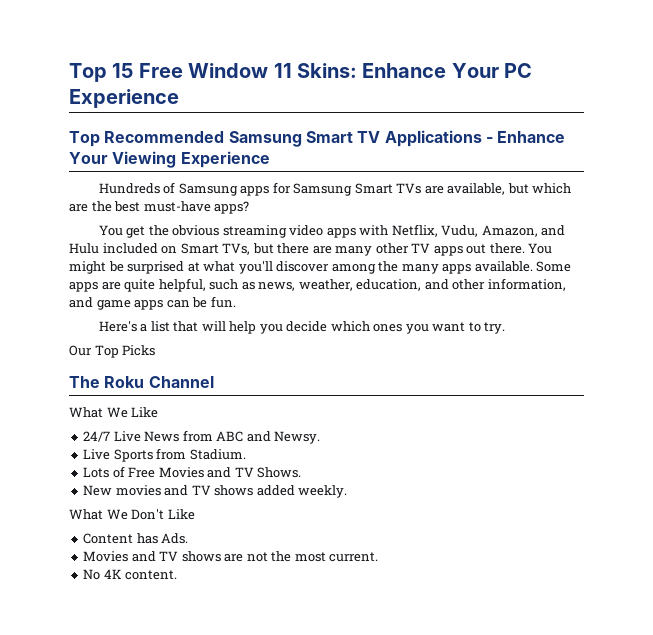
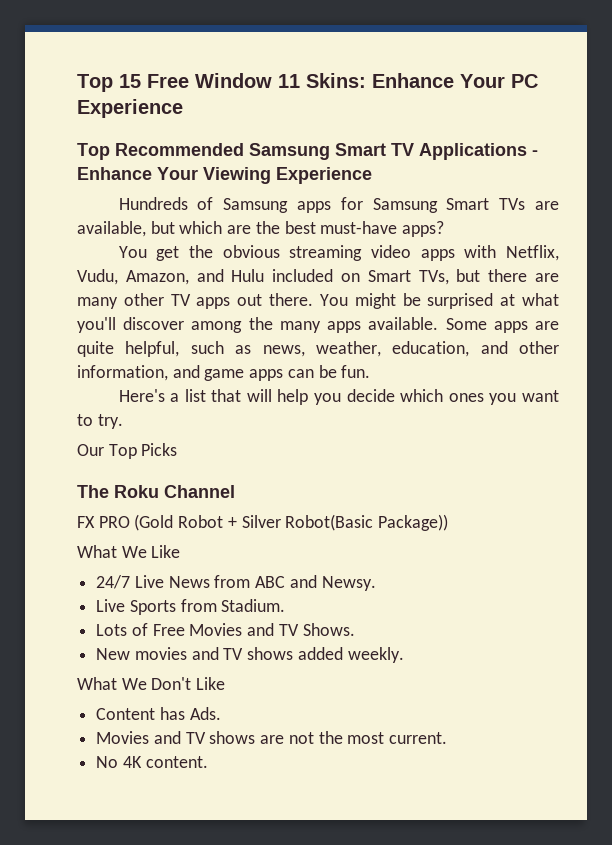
+ FX PRO (Gold Robot + Silver Robot(Basic Package))

